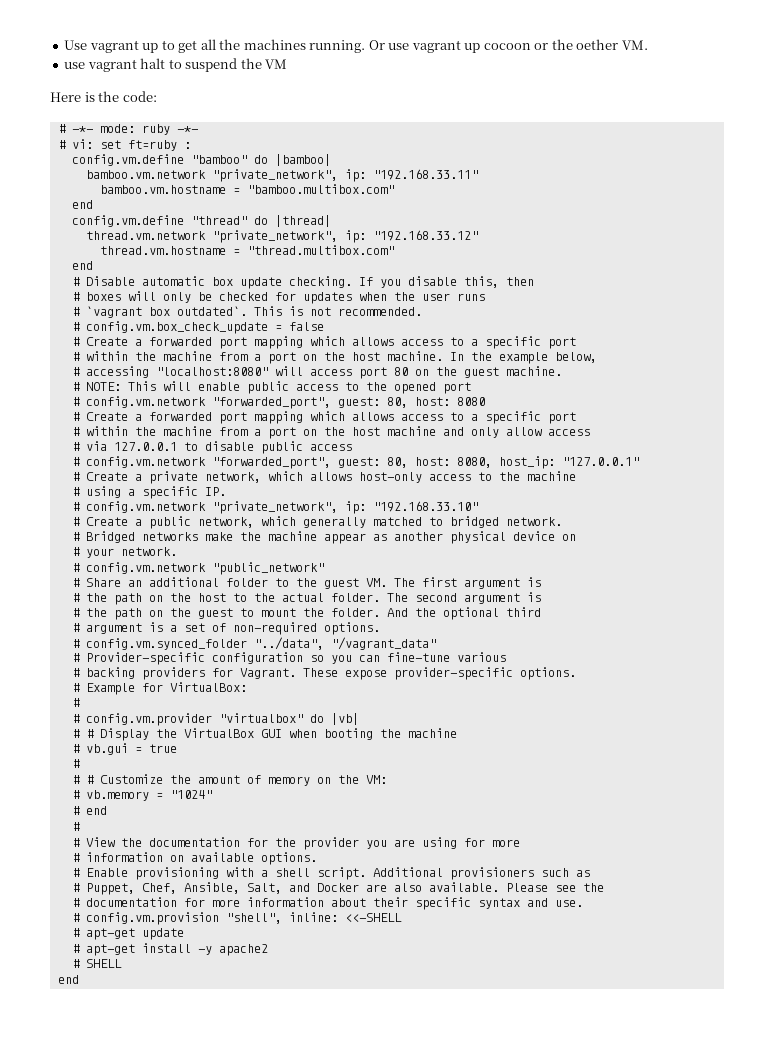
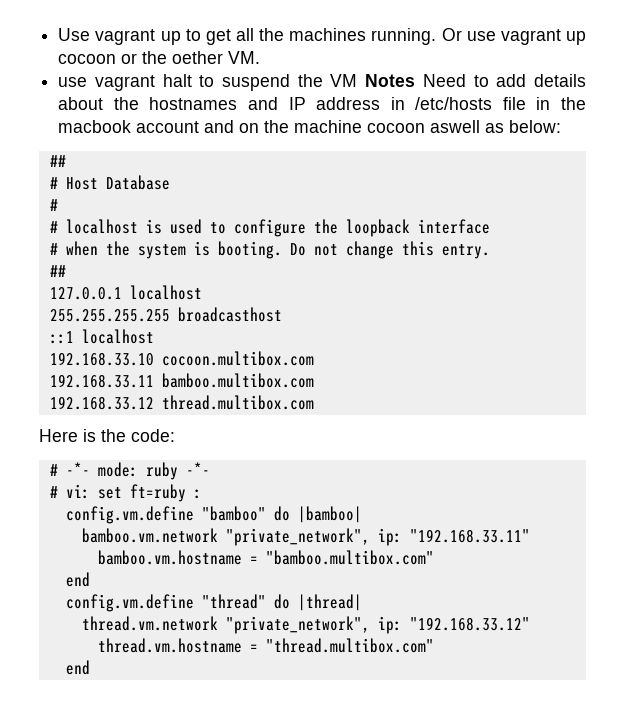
- use vagrant halt to suspend the VM
+ use vagrant halt to suspend the VM Notes Need to add details about the hostnames and IP address in /etc/hosts file in the macbook account and on the machine cocoon aswell as below:
+ ##
+ # Host Database
+ #
+ # localhost is used to configure the loopback interface
+ # when the system is booting. Do not change this entry.
+ ##
+ 127.0.0.1 localhost
+ 255.255.255.255 broadcasthost
+ ::1 localhost
+ 192.168.33.10 cocoon.multibox.com
+ 192.168.33.11 bamboo.multibox.com
+ 192.168.33.12 thread.multibox.com
- # Disable automatic box update checking. If you disable this, then
- # boxes will only be checked for updates when the user runs
- # `vagrant box outdated`. This is not recommended.
- # config.vm.box_check_update = false
- # Create a forwarded port mapping which allows access to a specific port
- # within the machine from a port on the host machine. In the example below,
- # accessing "localhost:8080" will access port 80 on the guest machine.
- # NOTE: This will enable public access to the opened port
- # config.vm.network "forwarded_port", guest: 80, host: 8080
- # Create a forwarded port mapping which allows access to a specific port
- # within the machine from a port on the host machine and only allow access
- # via 127.0.0.1 to disable public access
- # config.vm.network "forwarded_port", guest: 80, host: 8080, host_ip: "127.0.0.1"
- # Create a private network, which allows host-only access to the machine
- # using a specific IP.
- # config.vm.network "private_network", ip: "192.168.33.10"
- # Create a public network, which generally matched to bridged network.
- # Bridged networks make the machine appear as another physical device on
- # your network.
- # config.vm.network "public_network"
- # Share an additional folder to the guest VM. The first argument is
- # the path on the host to the actual folder. The second argument is
- # the path on the guest to mount the folder. And the optional third
- # argument is a set of non-required options.
- # config.vm.synced_folder "../data", "/vagrant_data"
- # Provider-specific configuration so you can fine-tune various
- # backing providers for Vagrant. These expose provider-specific options.
- # Example for VirtualBox:
- #
- # config.vm.provider "virtualbox" do |vb|
- # # Display the VirtualBox GUI when booting the machine
- # vb.gui = true
- #
- # # Customize the amount of memory on the VM:
- # vb.memory = "1024"
- # end
- #
- # View the documentation for the provider you are using for more
- # information on available options.
- # Enable provisioning with a shell script. Additional provisioners such as
- # Puppet, Chef, Ansible, Salt, and Docker are also available. Please see the
- # documentation for more information about their specific syntax and use.
- # config.vm.provision "shell", inline: <<-SHELL
- # apt-get update
- # apt-get install -y apache2
- # SHELL
- end

